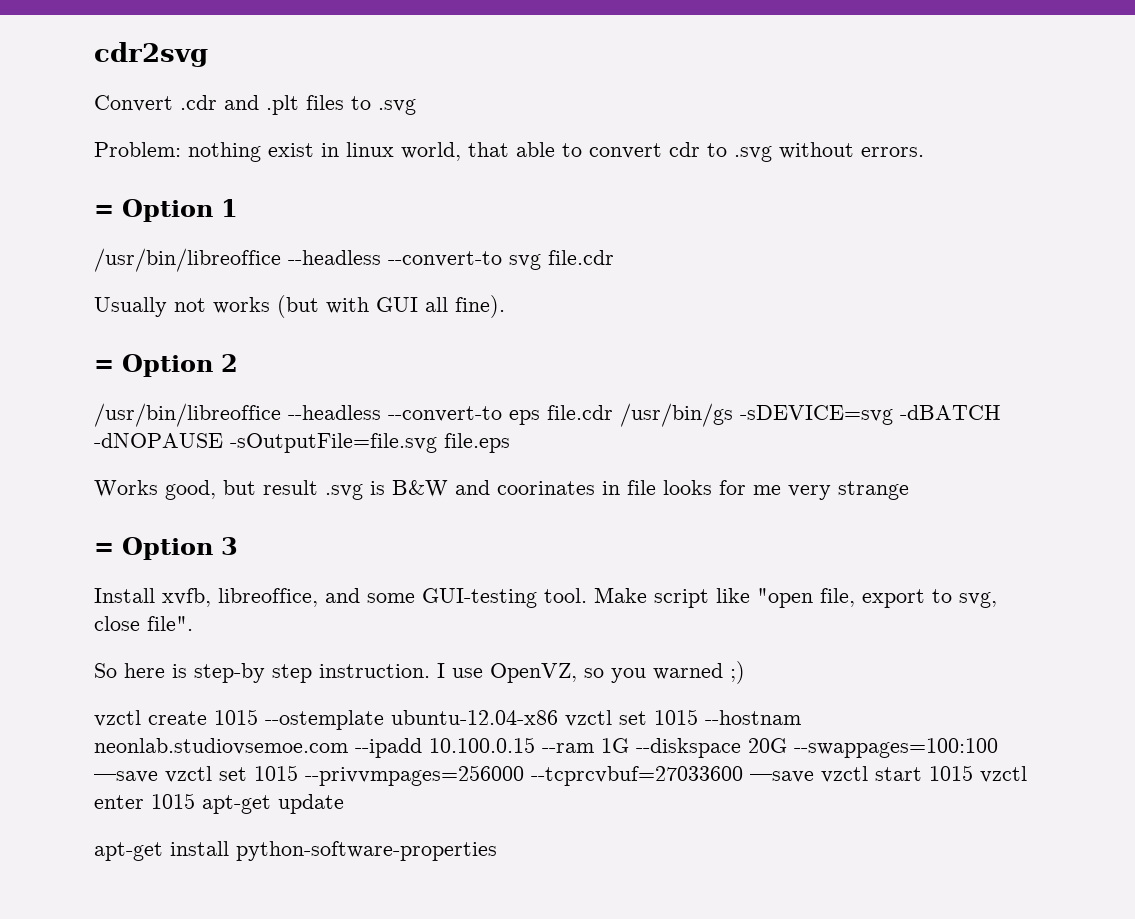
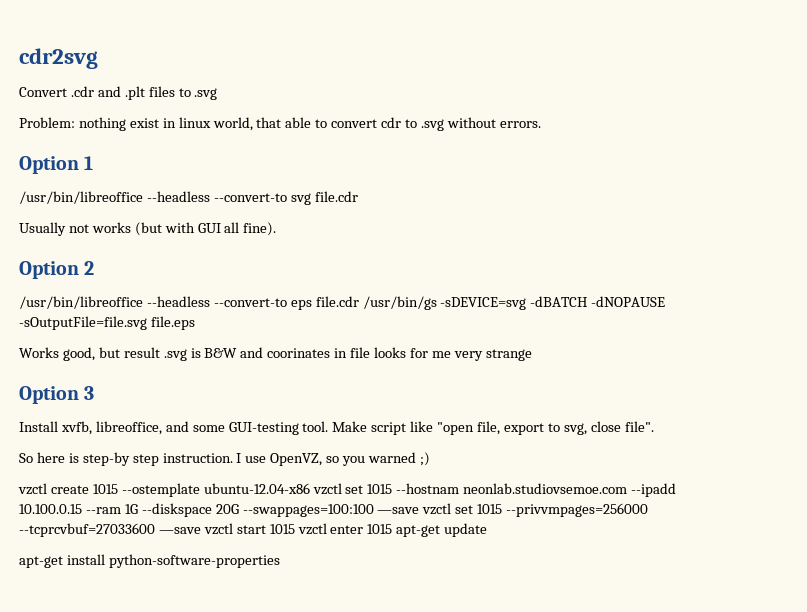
- = Option 1
+ Option 1
- = Option 2
+ Option 2
- = Option 3
+ Option 3

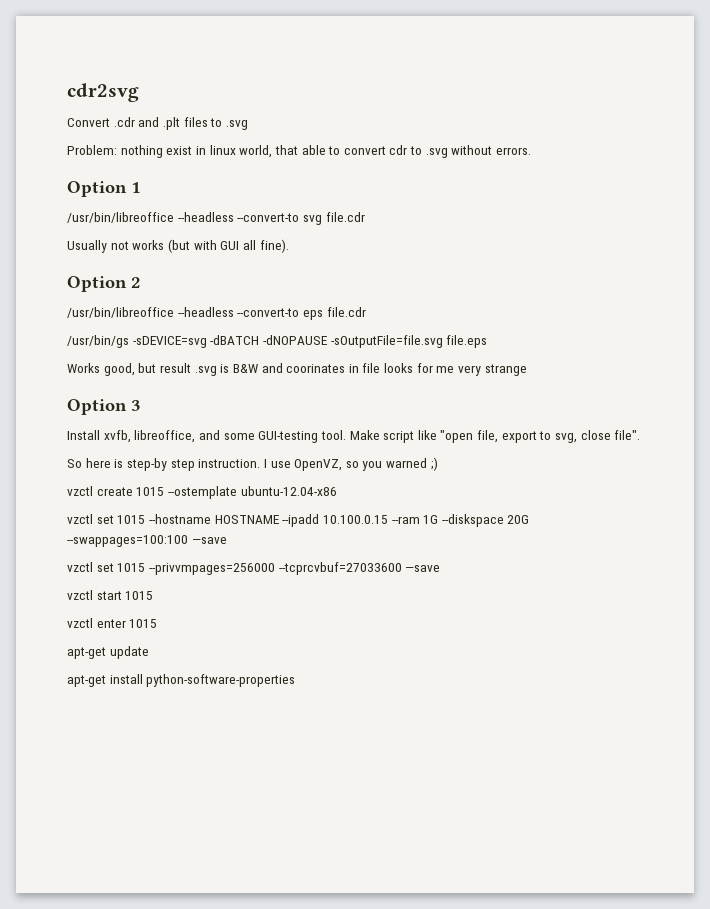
- /usr/bin/libreoffice --headless --convert-to eps file.cdr /usr/bin/gs -sDEVICE=svg -dBATCH -dNOPAUSE -sOutputFile=file.svg file.eps
+ /usr/bin/libreoffice --headless --convert-to eps file.cdr
+ /usr/bin/gs -sDEVICE=svg -dBATCH -dNOPAUSE -sOutputFile=file.svg file.eps
- vzctl create 1015 --ostemplate ubuntu-12.04-x86 vzctl set 1015 --hostnam neonlab.studiovsemoe.com --ipadd 10.100.0.15 --ram 1G --diskspace 20G --swappages=100:100 —save vzctl set 1015 --privvmpages=256000 --tcprcvbuf=27033600 —save vzctl start 1015 vzctl enter 1015 apt-get update
+ vzctl create 1015 --ostemplate ubuntu-12.04-x86
+ vzctl set 1015 --hostname HOSTNAME --ipadd 10.100.0.15 --ram 1G --diskspace 20G --swappages=100:100 —save
+ vzctl set 1015 --privvmpages=256000 --tcprcvbuf=27033600 —save
+ vzctl start 1015
+ vzctl enter 1015
+ apt-get update

